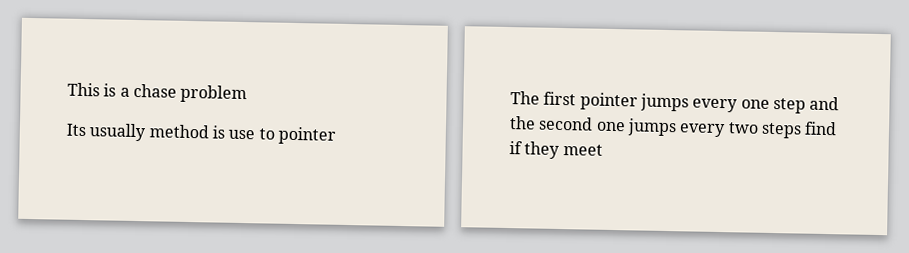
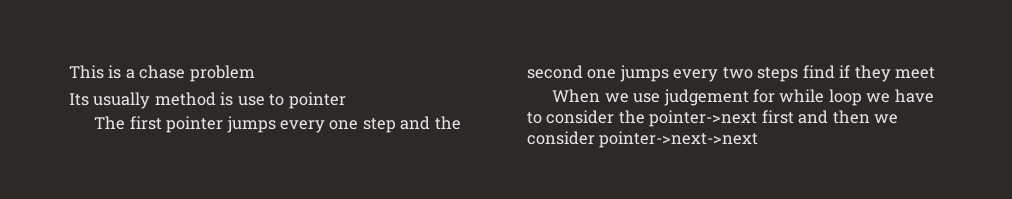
+ When we use judgement for while loop we have to consider the pointer->next first and then we consider pointer->next->next

